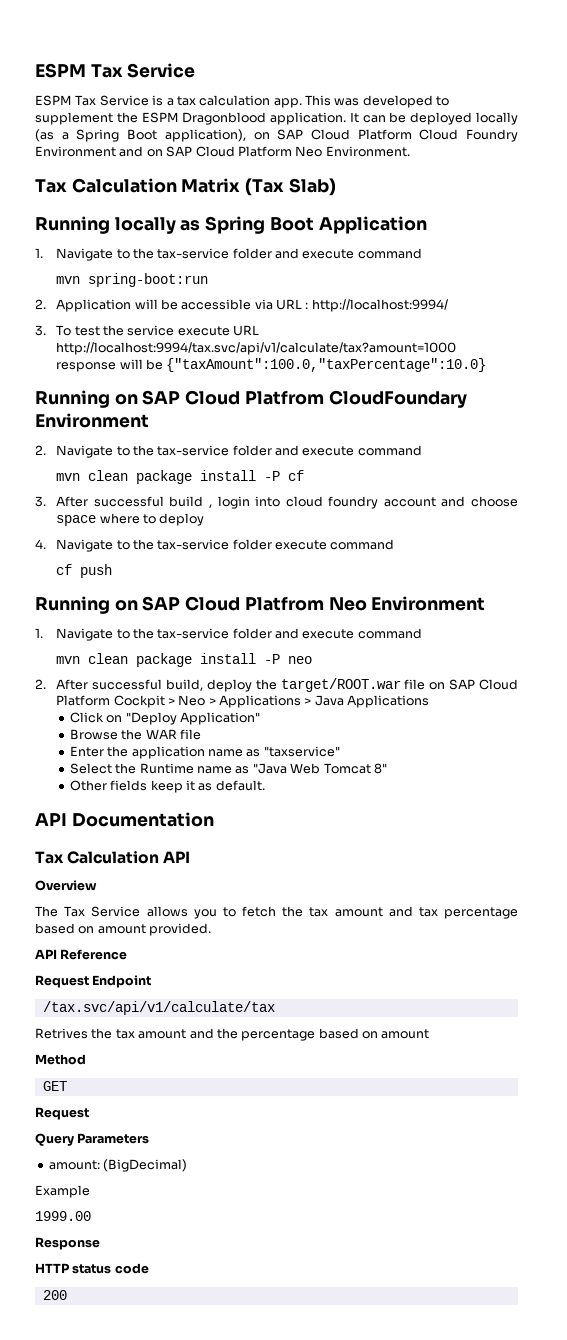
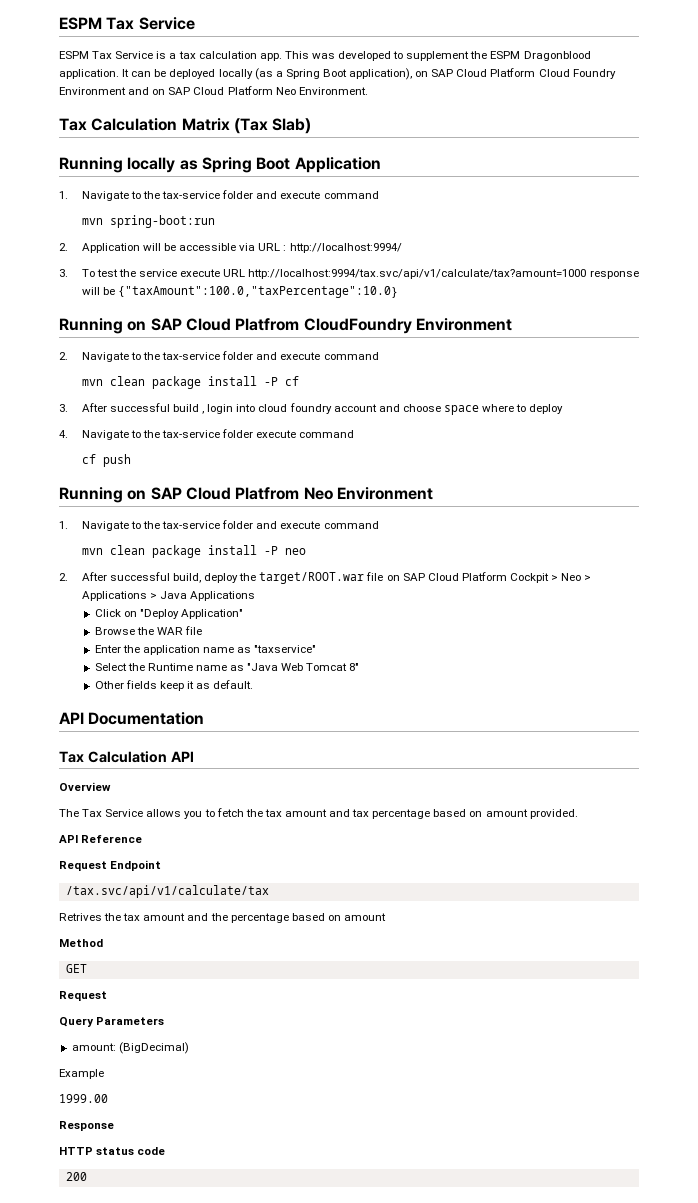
- Running on SAP Cloud Platfrom CloudFoundary Environment
+ Running on SAP Cloud Platfrom CloudFoundry Environment

